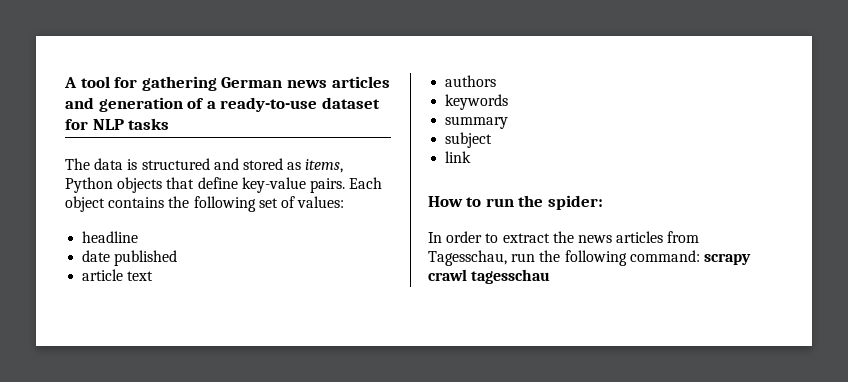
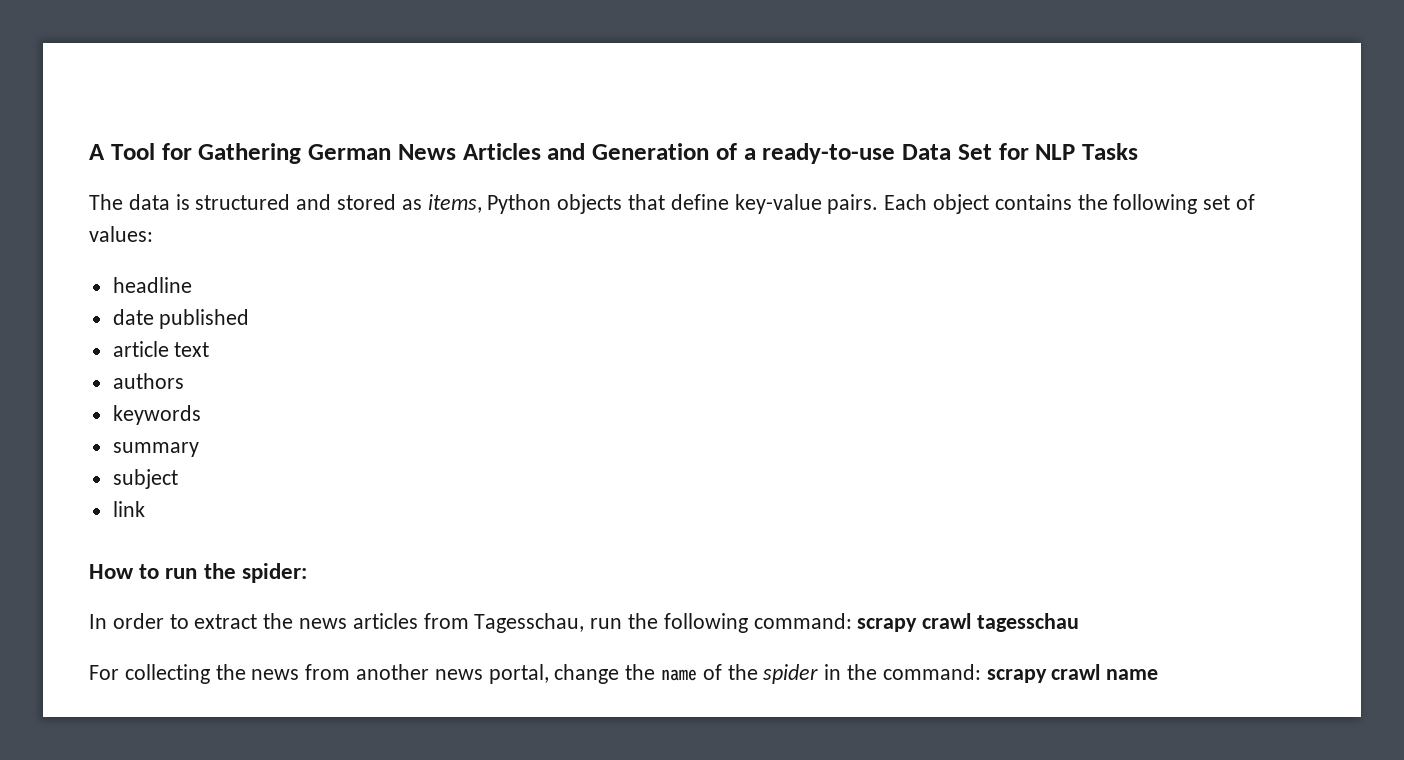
- A tool for gathering German news articles and generation of a ready-to-use dataset for NLP tasks
+ A Tool for Gathering German News Articles and Generation of a ready-to-use Data Set for NLP Tasks
+ For collecting the news from another news portal, change the name of the spider in the command: scrapy crawl name

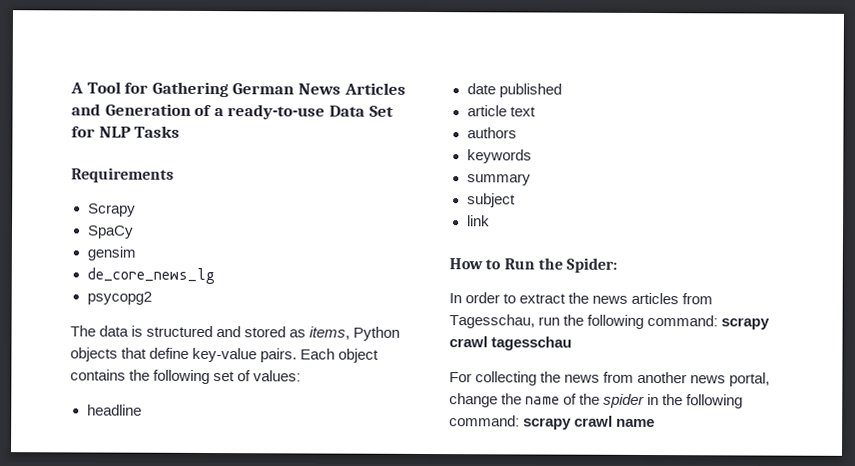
+ Requirements
+ Scrapy
+ SpaCy
+ gensim
+ de_core_news_lg
+ psycopg2
- How to run the spider:
+ How to Run the Spider:
- For collecting the news from another news portal, change the name of the spider in the command: scrapy crawl name
+ For collecting the news from another news portal, change the name of the spider in the following command: scrapy crawl name

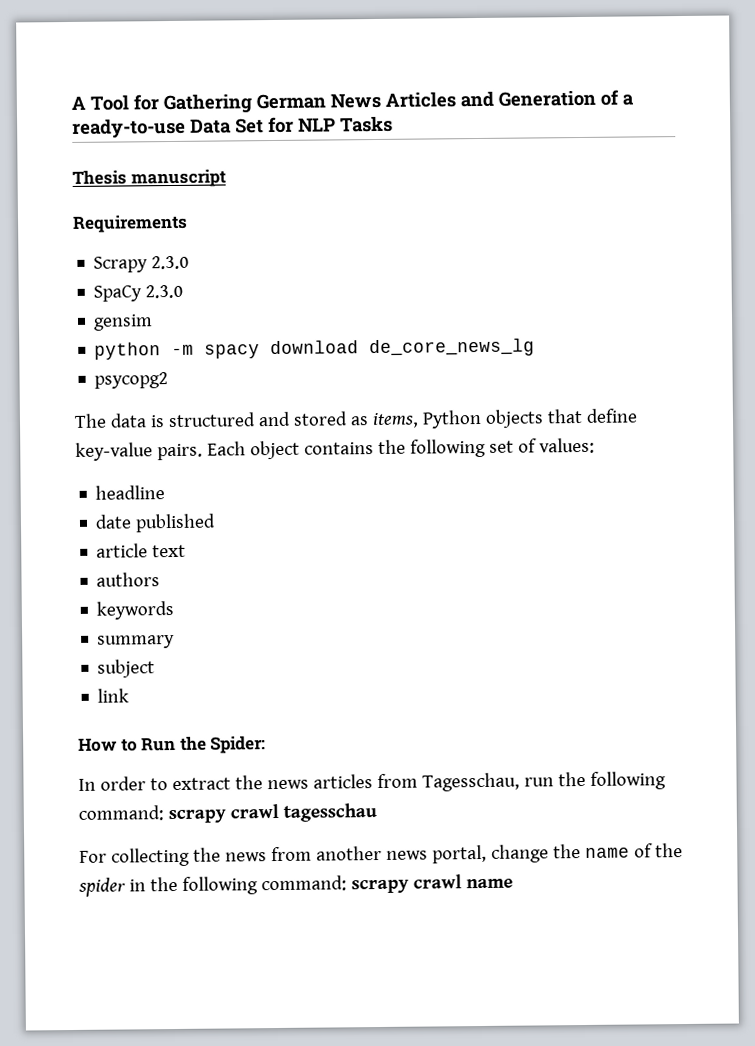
+ Thesis manuscript
- Scrapy
+ Scrapy 2.3.0
- SpaCy
+ SpaCy 2.3.0
- de_core_news_lg
+ python -m spacy download de_core_news_lg

